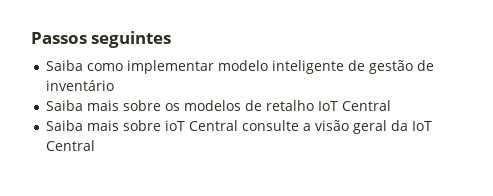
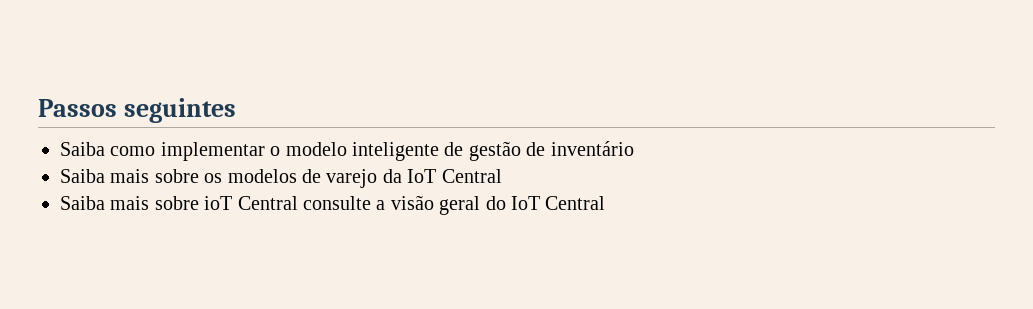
- Saiba como implementar modelo inteligente de gestão de inventário
+ Saiba como implementar o modelo inteligente de gestão de inventário
- Saiba mais sobre os modelos de retalho IoT Central
+ Saiba mais sobre os modelos de varejo da IoT Central
- Saiba mais sobre ioT Central consulte a visão geral da IoT Central
+ Saiba mais sobre ioT Central consulte a visão geral do IoT Central

